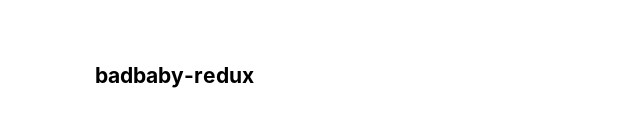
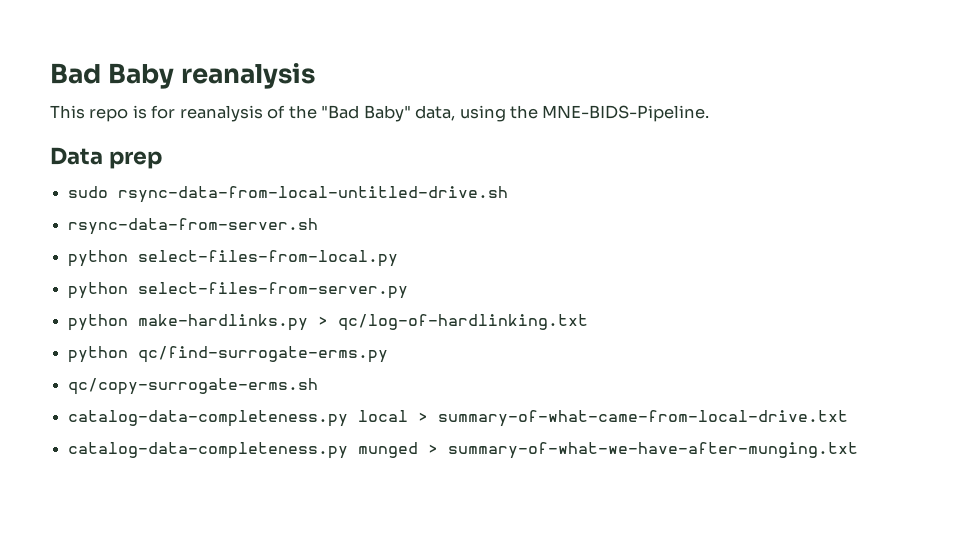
- badbaby-redux
+ Bad Baby reanalysis
+ This repo is for reanalysis of the "Bad Baby" data, using the MNE-BIDS-Pipeline.
+ Data prep
+ sudo rsync-data-from-local-untitled-drive.sh
+ rsync-data-from-server.sh
+ python select-files-from-local.py
+ python select-files-from-server.py
+ python make-hardlinks.py > qc/log-of-hardlinking.txt
+ python qc/find-surrogate-erms.py
+ qc/copy-surrogate-erms.sh
+ catalog-data-completeness.py local > summary-of-what-came-from-local-drive.txt
+ catalog-data-completeness.py munged > summary-of-what-we-have-after-munging.txt

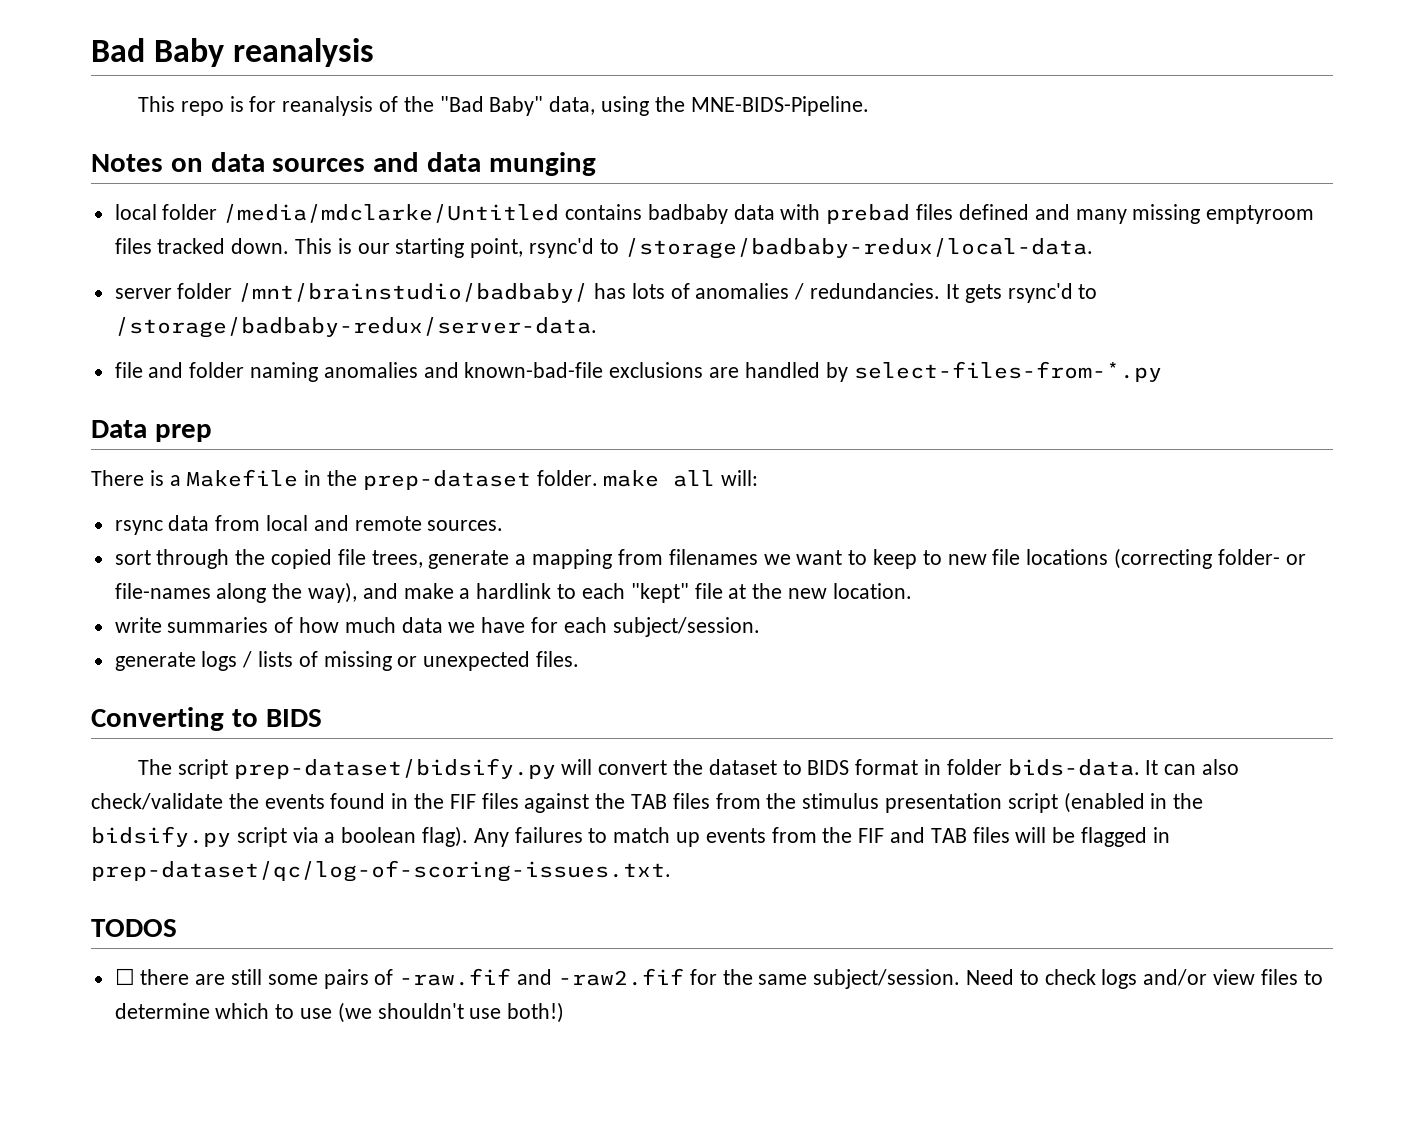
+ Notes on data sources and data munging
+ local folder /media/mdclarke/Untitled contains badbaby data with prebad files defined and many missing emptyroom files tracked down. This is our starting point, rsync'd to /storage/badbaby-redux/local-data.
+ server folder /mnt/brainstudio/badbaby/ has lots of anomalies / redundancies. It gets rsync'd to /storage/badbaby-redux/server-data.
+ file and folder naming anomalies and known-bad-file exclusions are handled by select-files-from-*.py
  Data prep
- sudo rsync-data-from-local-untitled-drive.sh
- rsync-data-from-server.sh
- python select-files-from-local.py
- python select-files-from-server.py
- python make-hardlinks.py > qc/log-of-hardlinking.txt
- python qc/find-surrogate-erms.py
- qc/copy-surrogate-erms.sh
- catalog-data-completeness.py local > summary-of-what-came-from-local-drive.txt
- catalog-data-completeness.py munged > summary-of-what-we-have-after-munging.txt
+ There is a Makefile in the prep-dataset folder. make all will:
+ rsync data from local and remote sources.
+ sort through the copied file trees, generate a mapping from filenames we want to keep to new file locations (correcting folder- or file-names along the way), and make a hardlink to each "kept" file at the new location.
+ write summaries of how much data we have for each subject/session.
+ generate logs / lists of missing or unexpected files.
+ Converting to BIDS
+ The script prep-dataset/bidsify.py will convert the dataset to BIDS format in folder bids-data. It can also check/validate the events found in the FIF files against the TAB files from the stimulus presentation script (enabled in the bidsify.py script via a boolean flag). Any failures to match up events from the FIF and TAB files will be flagged in prep-dataset/qc/log-of-scoring-issues.txt.
+ TODOS
+ ☐ there are still some pairs of -raw.fif and -raw2.fif for the same subject/session. Need to check logs and/or view files to determine which to use (we shouldn't use both!)

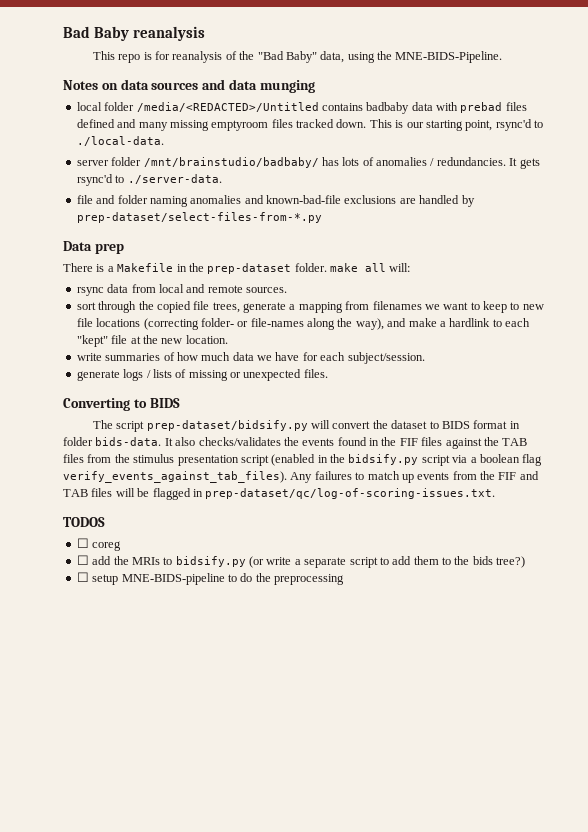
- local folder /media/mdclarke/Untitled contains badbaby data with prebad files defined and many missing emptyroom files tracked down.
+ local folder /media/<REDACTED>/Untitled contains badbaby data with prebad files defined and many missing emptyroom files tracked down.
- This is our starting point, rsync'd to /storage/badbaby-redux/local-data.
+ This is our starting point, rsync'd to ./local-data.
- It gets rsync'd to /storage/badbaby-redux/server-data.
+ It gets rsync'd to ./server-data.
- file and folder naming anomalies and known-bad-file exclusions are handled by select-files-from-*.py
+ file and folder naming anomalies and known-bad-file exclusions are handled by prep-dataset/select-files-from-*.py
- It can also check/validate the events found in the FIF files against the TAB files from the stimulus presentation script (enabled in the bidsify.py script via a boolean flag).
+ It also checks/validates the events found in the FIF files against the TAB files from the stimulus presentation script (enabled in the bidsify.py script via a boolean flag verify_events_against_tab_files).
- ☐ there are still some pairs of -raw.fif and -raw2.fif for the same subject/session. Need to check logs and/or view files to determine which to use (we shouldn't use both!)
+ ☐ coreg
+ ☐ add the MRIs to bidsify.py (or write a separate script to add them to the bids tree?)
+ ☐ setup MNE-BIDS-pipeline to do the preprocessing

